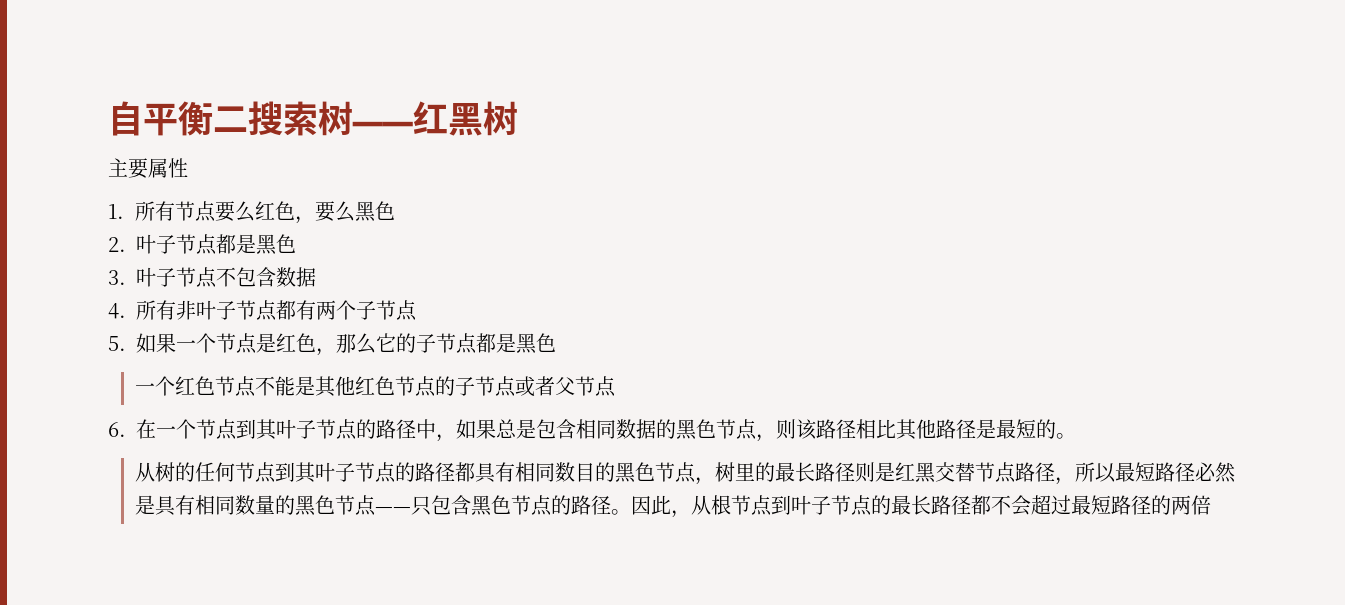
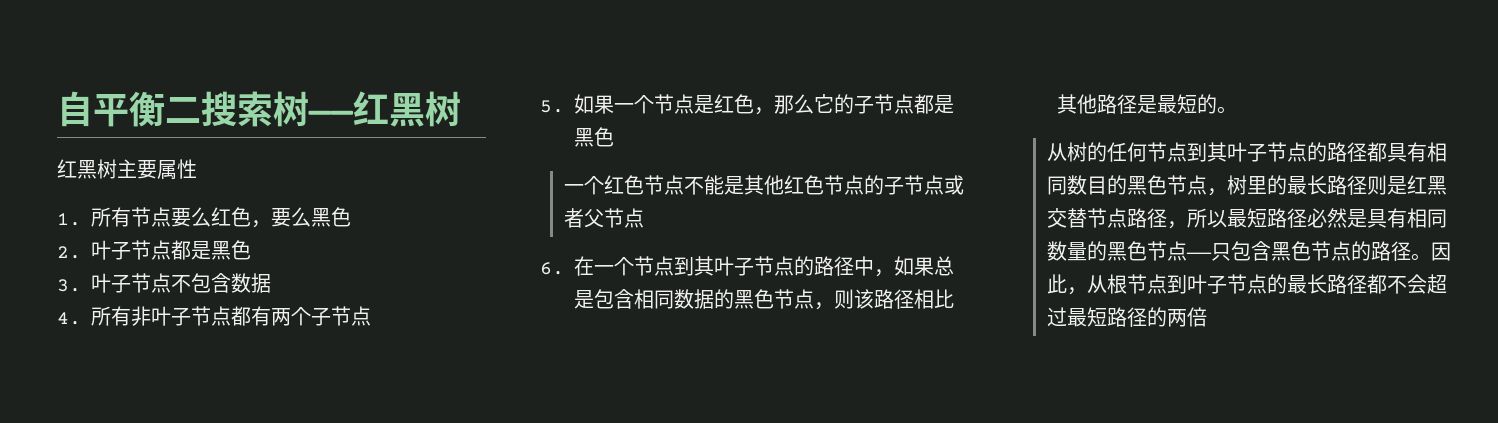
- 主要属性
+ 红黑树主要属性

